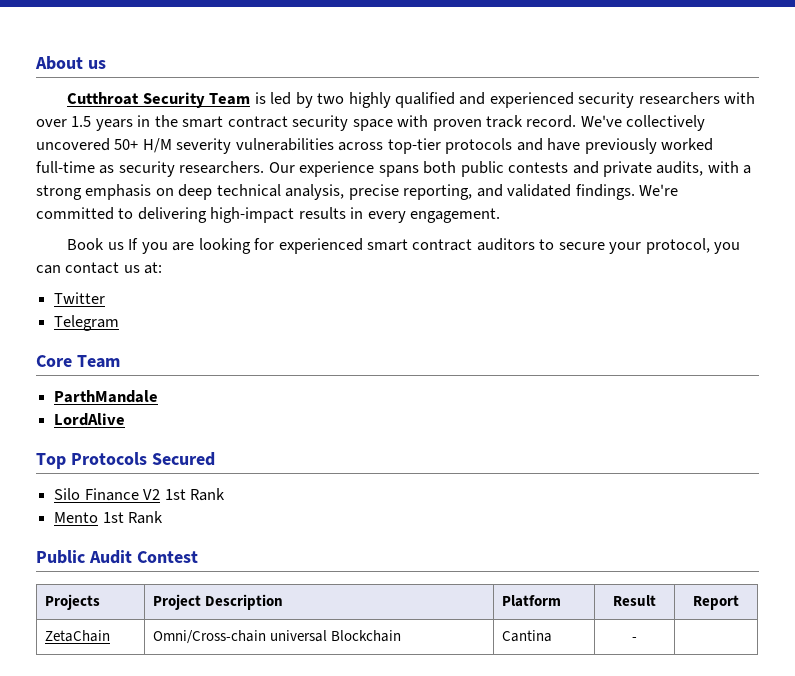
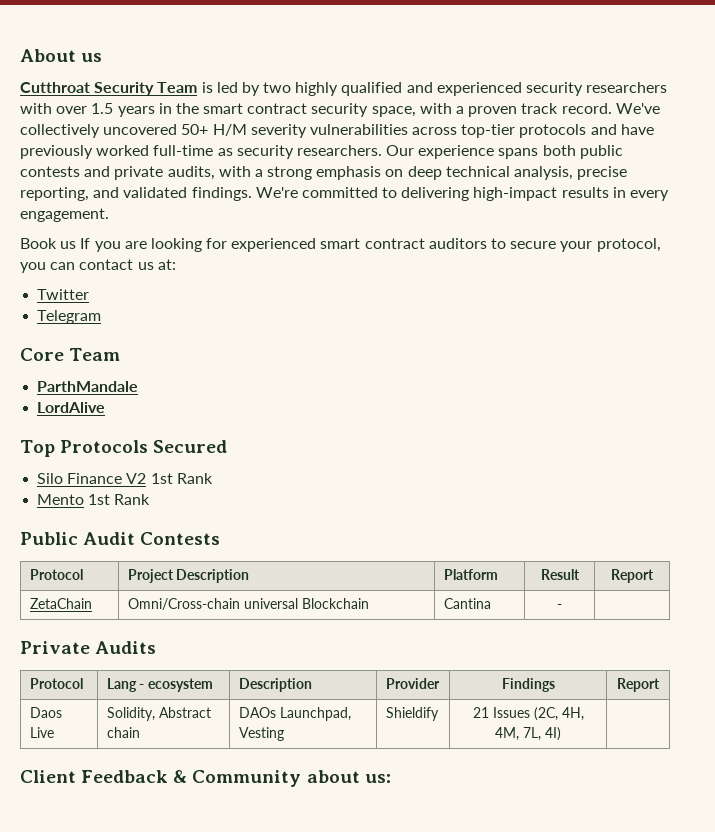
- Cutthroat Security Team is led by two highly qualified and experienced security researchers with over 1.5 years in the smart contract security space with proven track record.
+ Cutthroat Security Team is led by two highly qualified and experienced security researchers with over 1.5 years in the smart contract security space, with a proven track record.
- Public Audit Contest
- Projects | Project Description | Platform | Result | Report
+ Public Audit Contests
+ Protocol | Project Description | Platform | Result | Report
+ Private Audits
+ Protocol | Lang - ecosystem | Description | Provider | Findings | Report
+ Daos Live | Solidity, Abstract chain | DAOs Launchpad, Vesting | Shieldify | 21 Issues (2C, 4H, 4M, 7L, 4I) |
+ Client Feedback & Community about us:

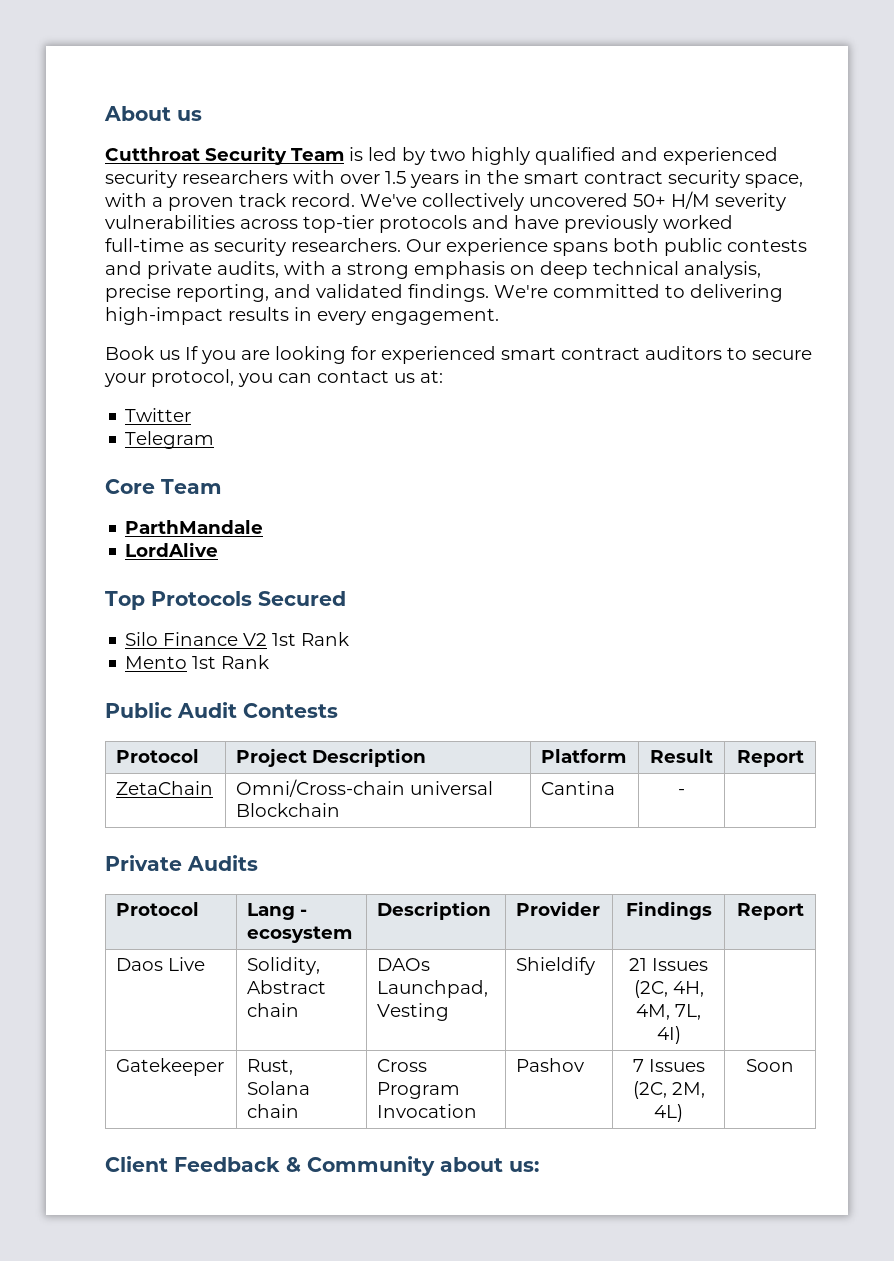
+ Gatekeeper | Rust, Solana chain | Cross Program Invocation | Pashov | 7 Issues (2C, 2M, 4L) | Soon

